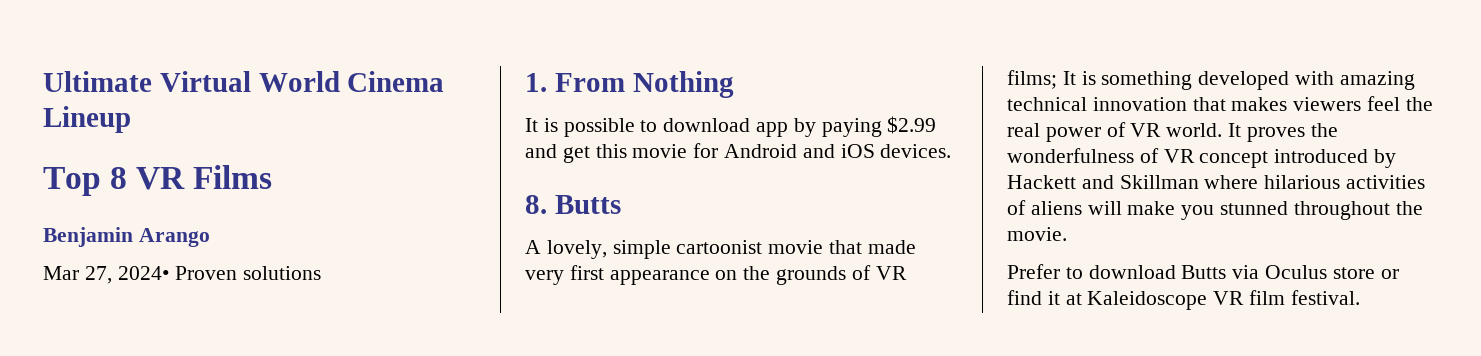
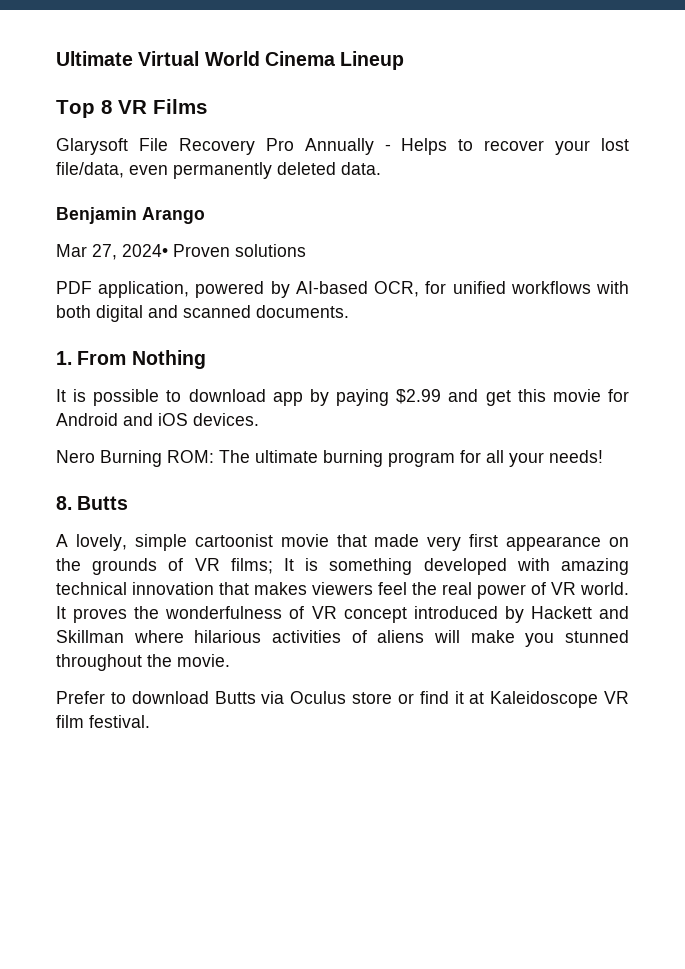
+ Glarysoft File Recovery Pro Annually - Helps to recover your lost file/data, even permanently deleted data.
+ PDF application, powered by AI-based OCR, for unified workflows with both digital and scanned documents.
+ Nero Burning ROM: The ultimate burning program for all your needs!

